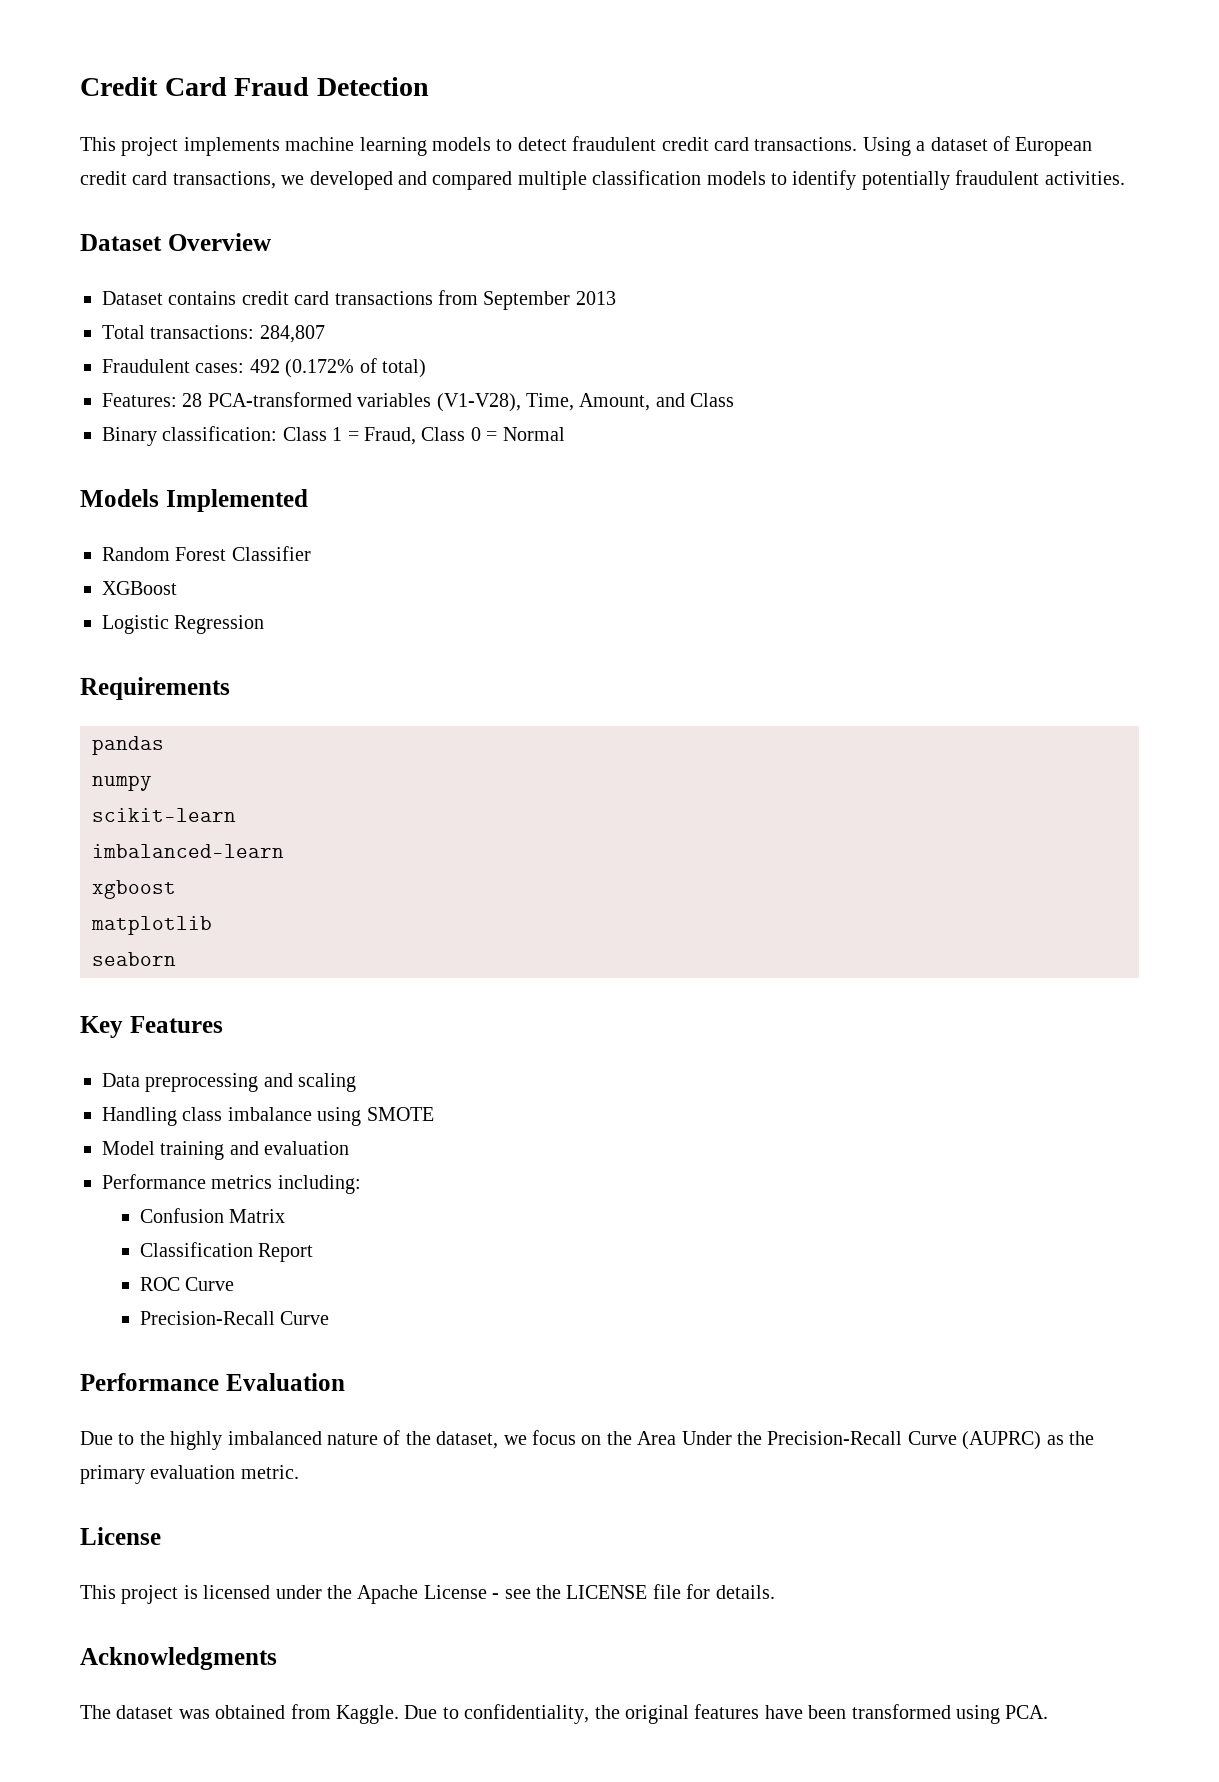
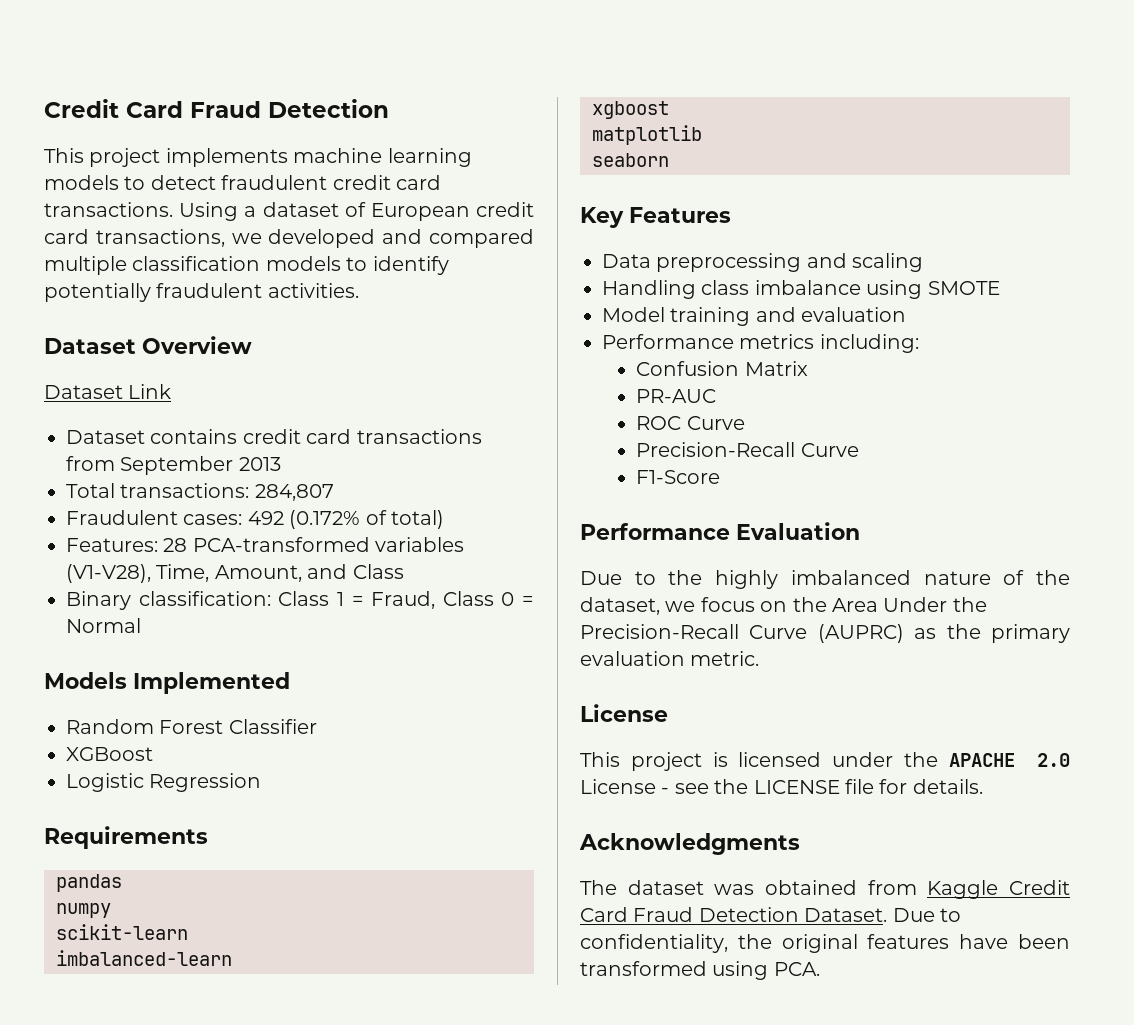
+ Dataset Link
- Classification Report
+ PR-AUC
+ F1-Score
- This project is licensed under the Apache License - see the LICENSE file for details.
+ This project is licensed under the APACHE 2.0 License - see the LICENSE file for details.
- The dataset was obtained from Kaggle.
+ The dataset was obtained from Kaggle Credit Card Fraud Detection Dataset.

